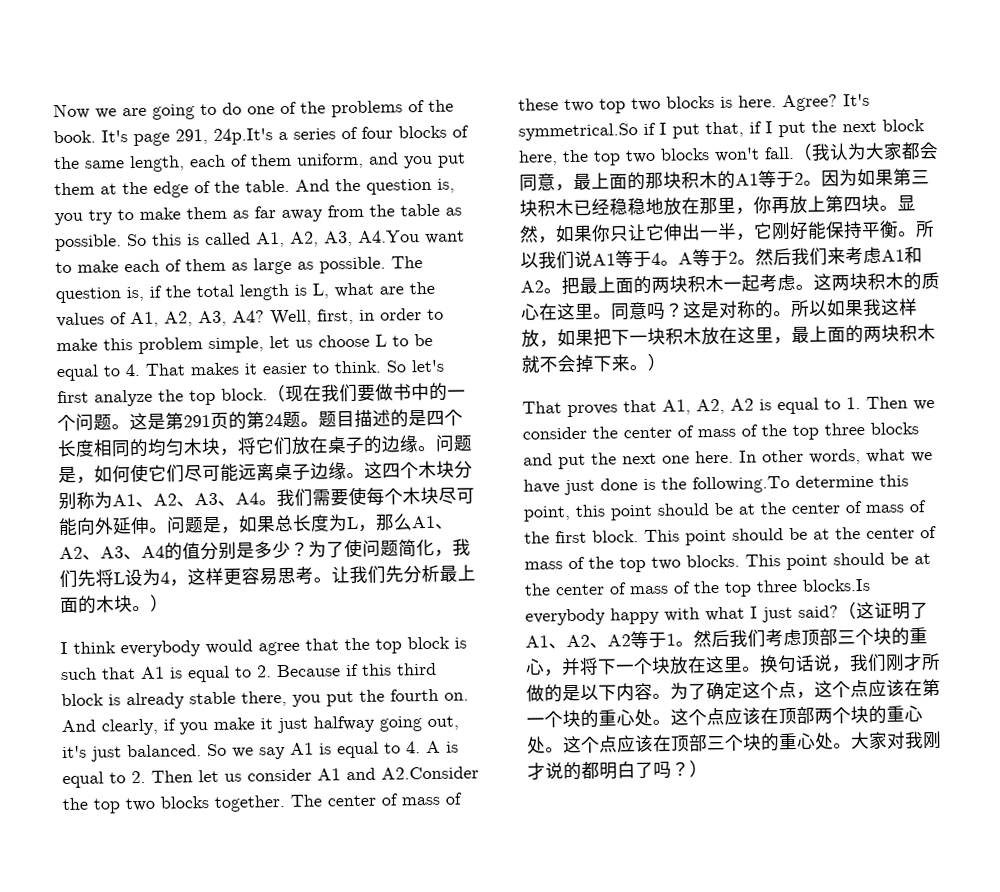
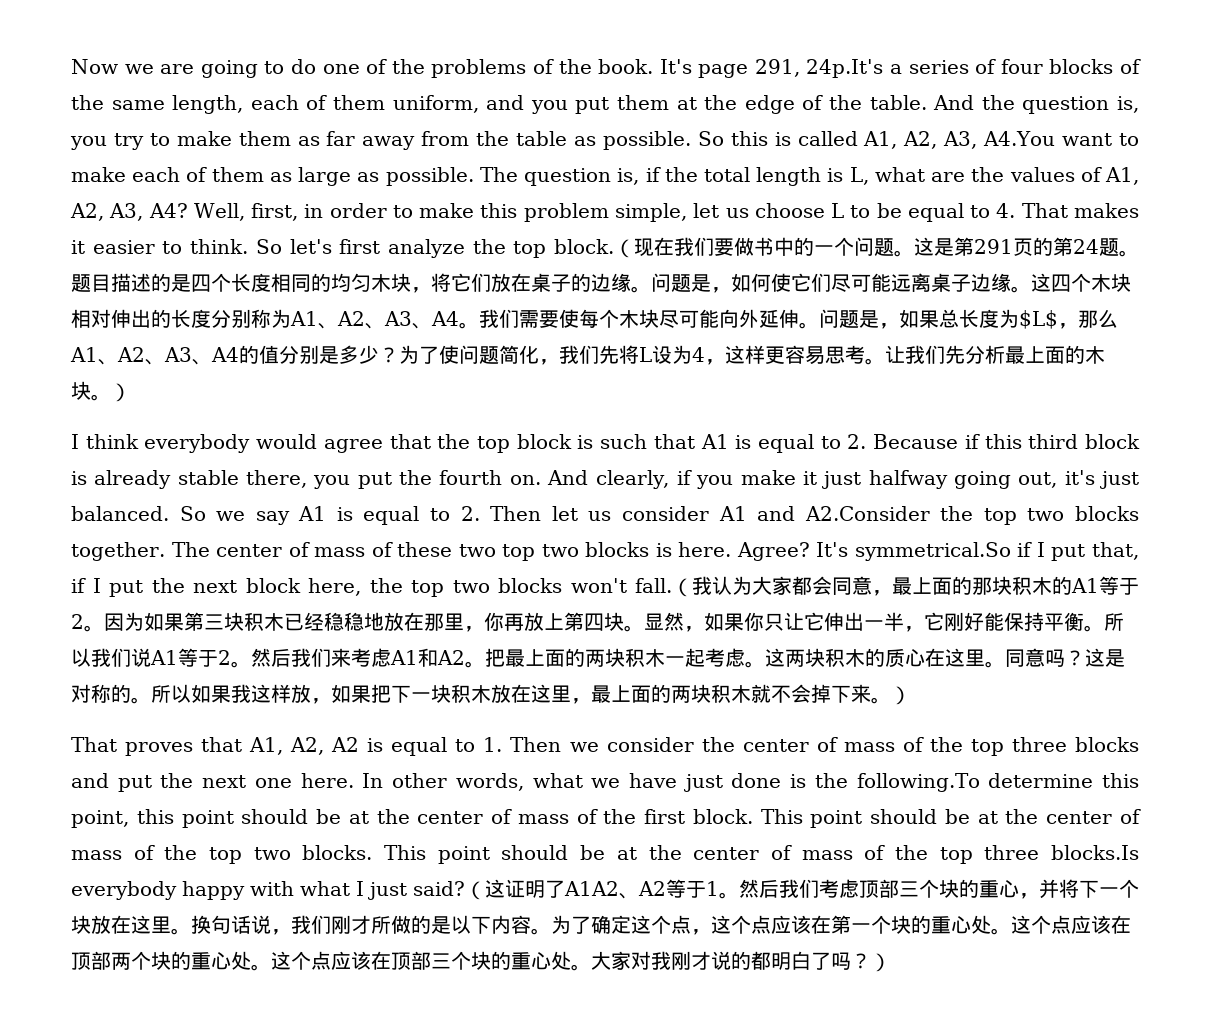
- 这四个木块分别称为A1、A2、A3、A4。
+ 这四个木块相对伸出的长度分别称为A1、A2、A3、A4。
- 问题是，如果总长度为L，那么A1、A2、A3、A4的值分别是多少？
+ 问题是，如果总长度为$L$，那么A1、A2、A3、A4的值分别是多少？
- So we say A1 is equal to 4. A is equal to 2. Then let us consider A1 and A2.Consider the top two blocks together.
+ So we say A1 is equal to 2. Then let us consider A1 and A2.Consider the top two blocks together.
- 所以我们说A1等于4。A等于2。
+ 所以我们说A1等于2。
- （这证明了A1、A2、A2等于1。
+ （这证明了A1A2、A2等于1。

